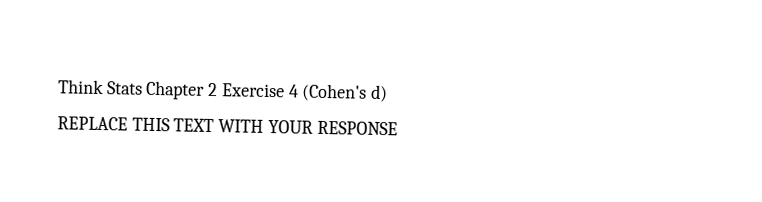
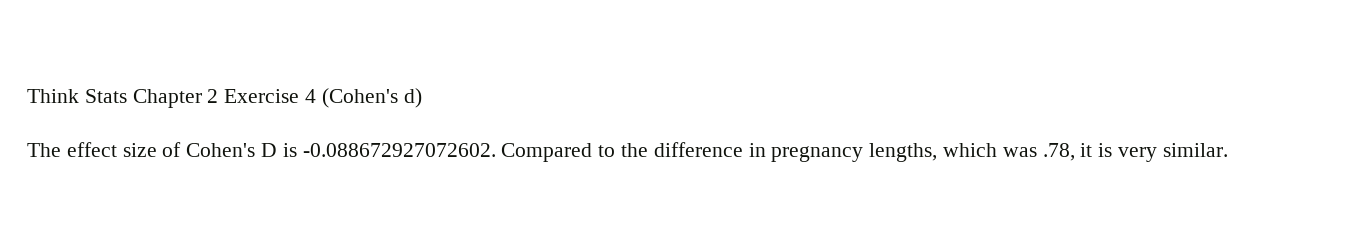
- REPLACE THIS TEXT WITH YOUR RESPONSE
+ The effect size of Cohen's D is -0.088672927072602. Compared to the difference in pregnancy lengths, which was .78, it is very similar.

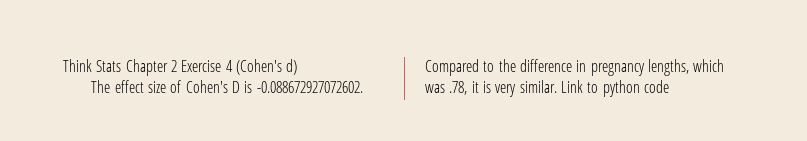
+ Link to python code

